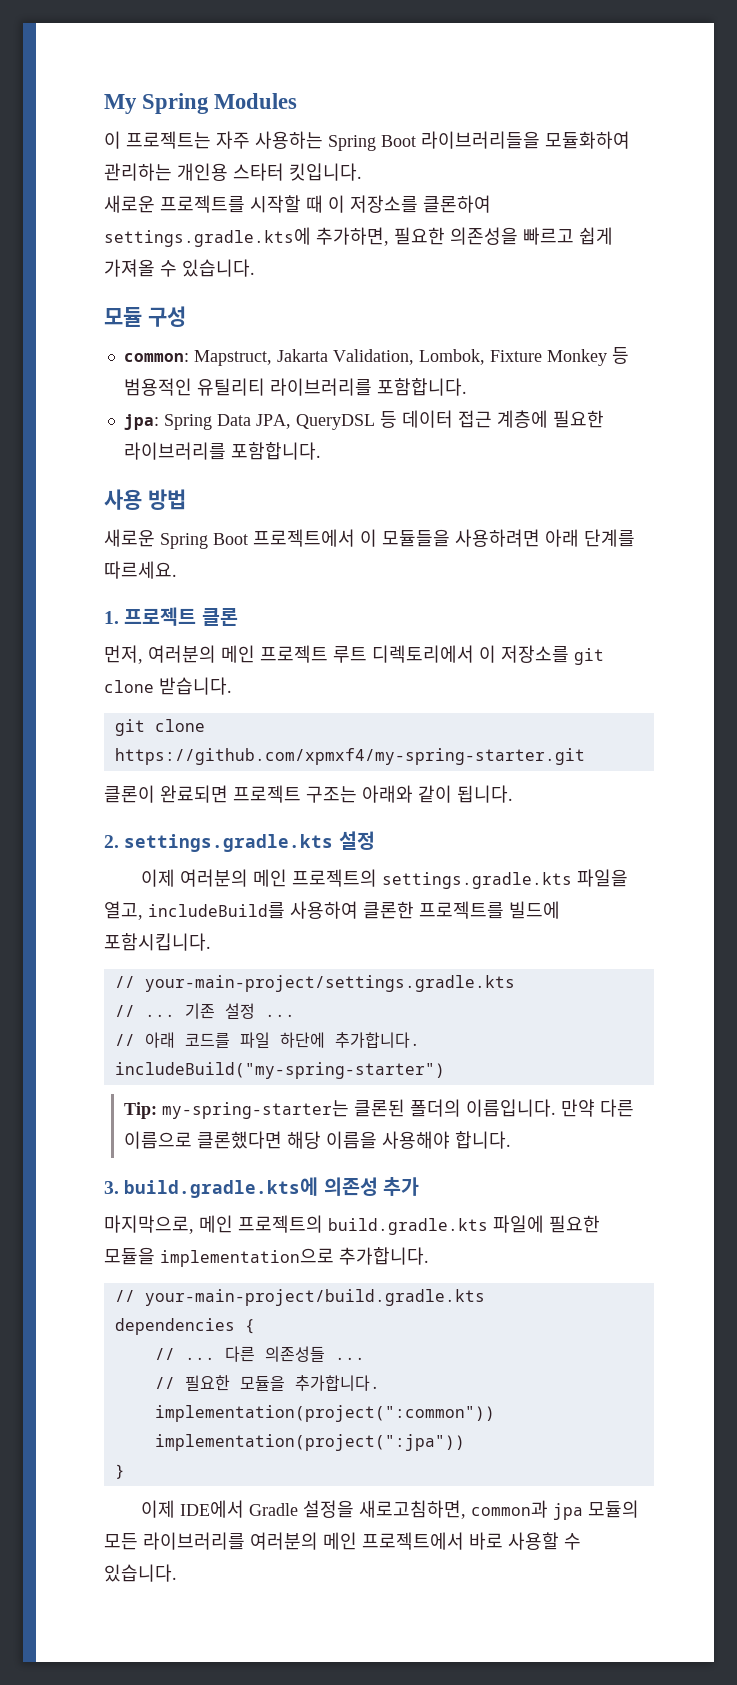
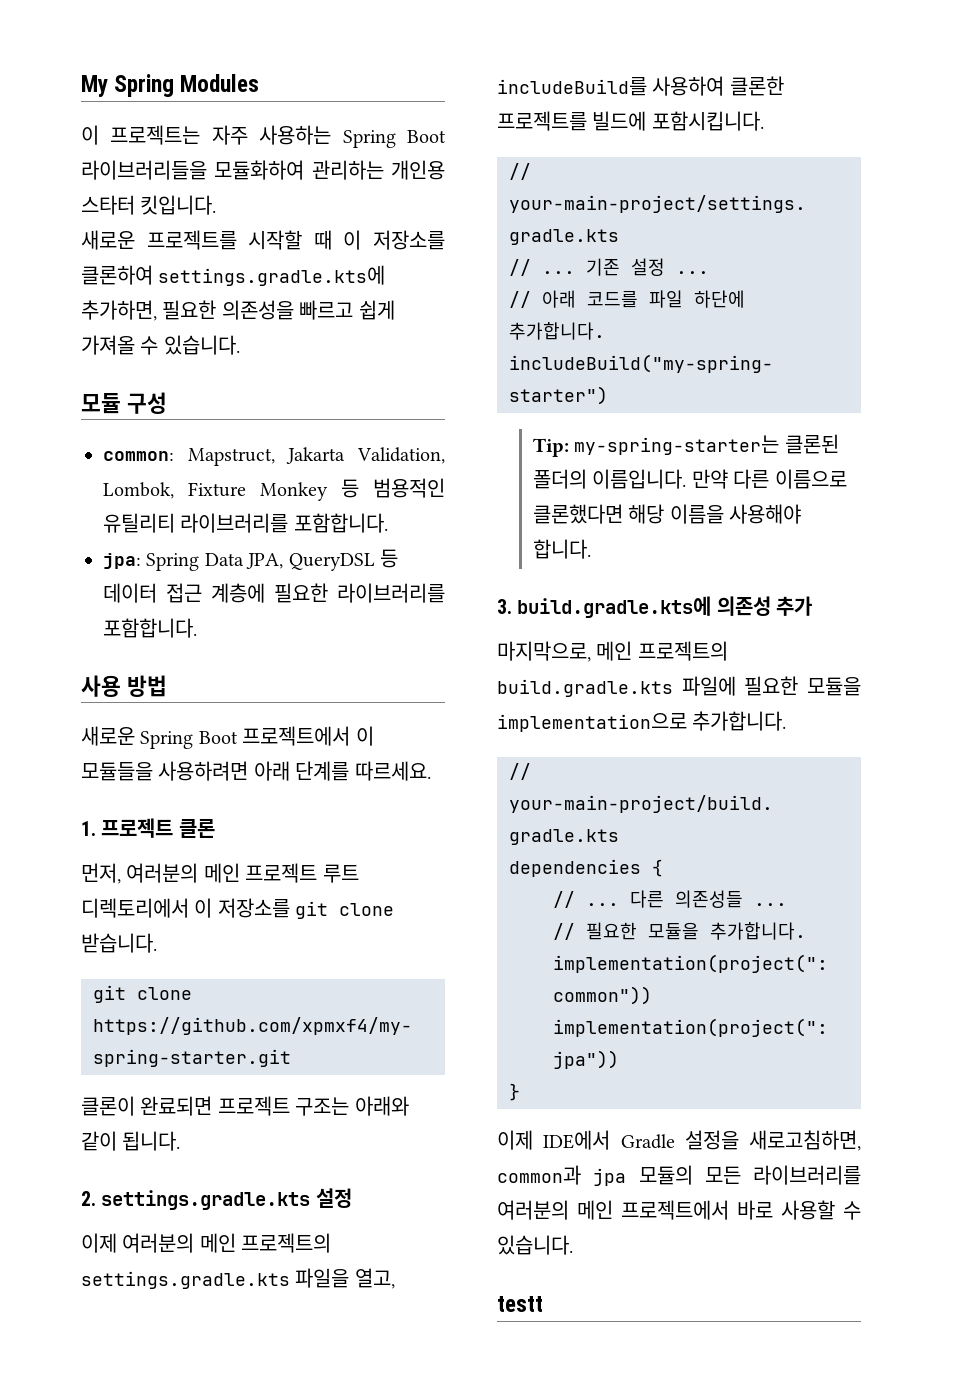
+ testt

